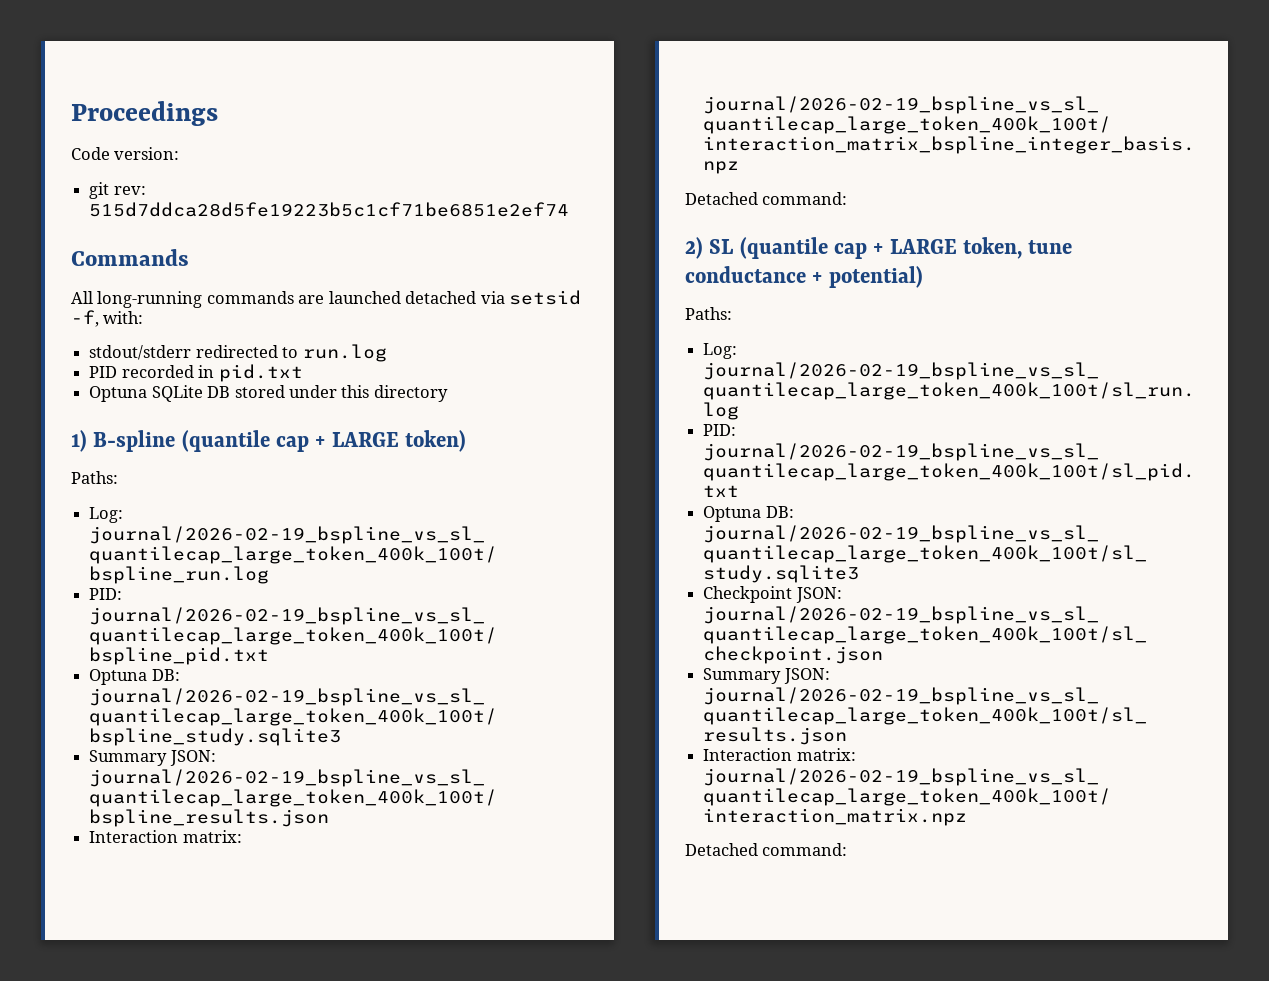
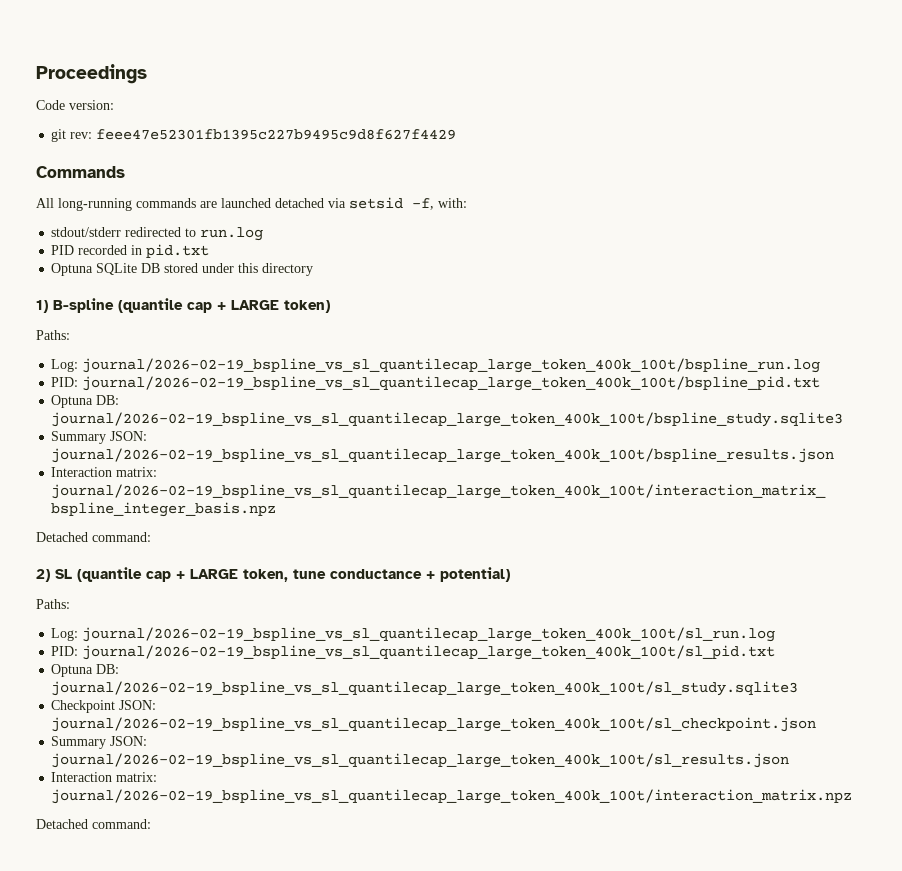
- git rev: 515d7ddca28d5fe19223b5c1cf71be6851e2ef74
+ git rev: feee47e52301fb1395c227b9495c9d8f627f4429

